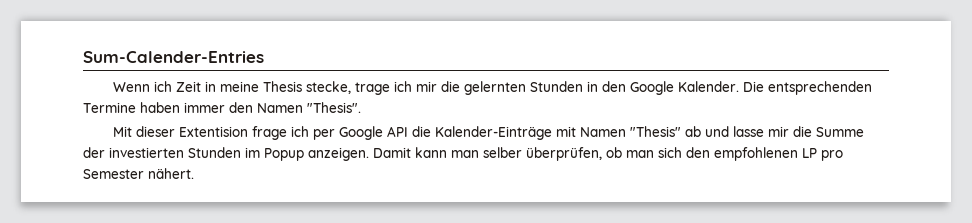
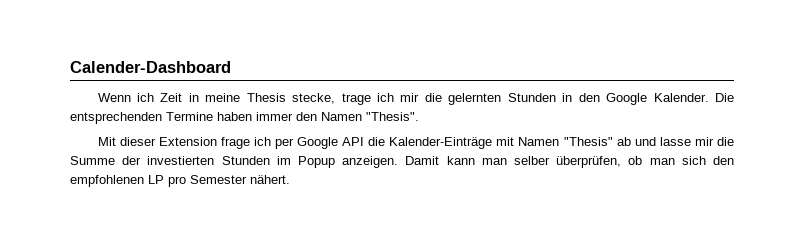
- Sum-Calender-Entries
+ Calender-Dashboard
- Mit dieser Extentision frage ich per Google API die Kalender-Einträge mit Namen "Thesis" ab und lasse mir die Summe der investierten Stunden im Popup anzeigen.
+ Mit dieser Extension frage ich per Google API die Kalender-Einträge mit Namen "Thesis" ab und lasse mir die Summe der investierten Stunden im Popup anzeigen.

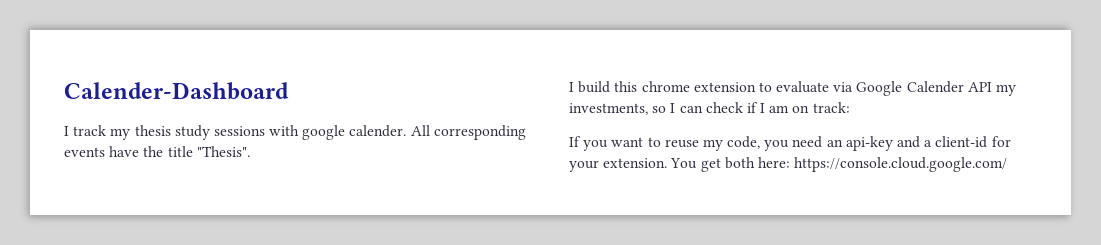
- Wenn ich Zeit in meine Thesis stecke, trage ich mir die gelernten Stunden in den Google Kalender. Die entsprechenden Termine haben immer den Namen "Thesis".
- Mit dieser Extension frage ich per Google API die Kalender-Einträge mit Namen "Thesis" ab und lasse mir die Summe der investierten Stunden im Popup anzeigen. Damit kann man selber überprüfen, ob man sich den empfohlenen LP pro Semester nähert.
+ I track my thesis study sessions with google calender. All corresponding events have the title "Thesis".
+ I build this chrome extension to evaluate via Google Calender API my investments, so I can check if I am on track:
+ If you want to reuse my code, you need an api-key and a client-id for your extension. You get both here: https://console.cloud.google.com/

